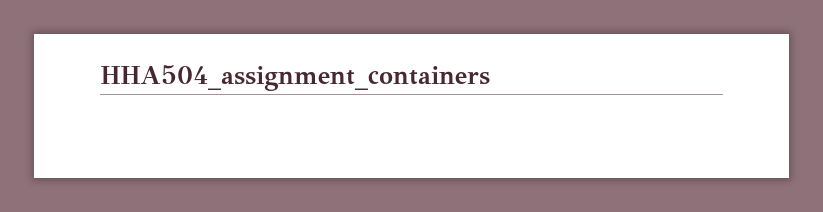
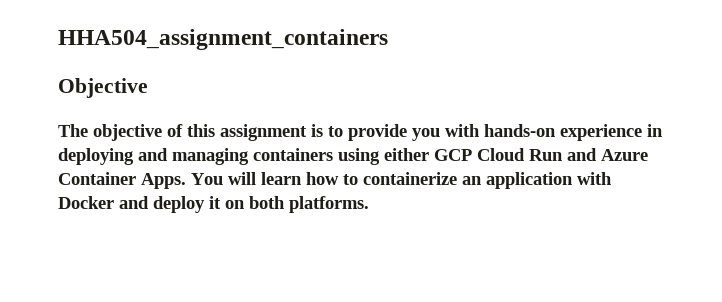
+ Objective
+ The objective of this assignment is to provide you with hands-on experience in deploying and managing containers using either GCP Cloud Run and Azure Container Apps. You will learn how to containerize an application with Docker and deploy it on both platforms.

